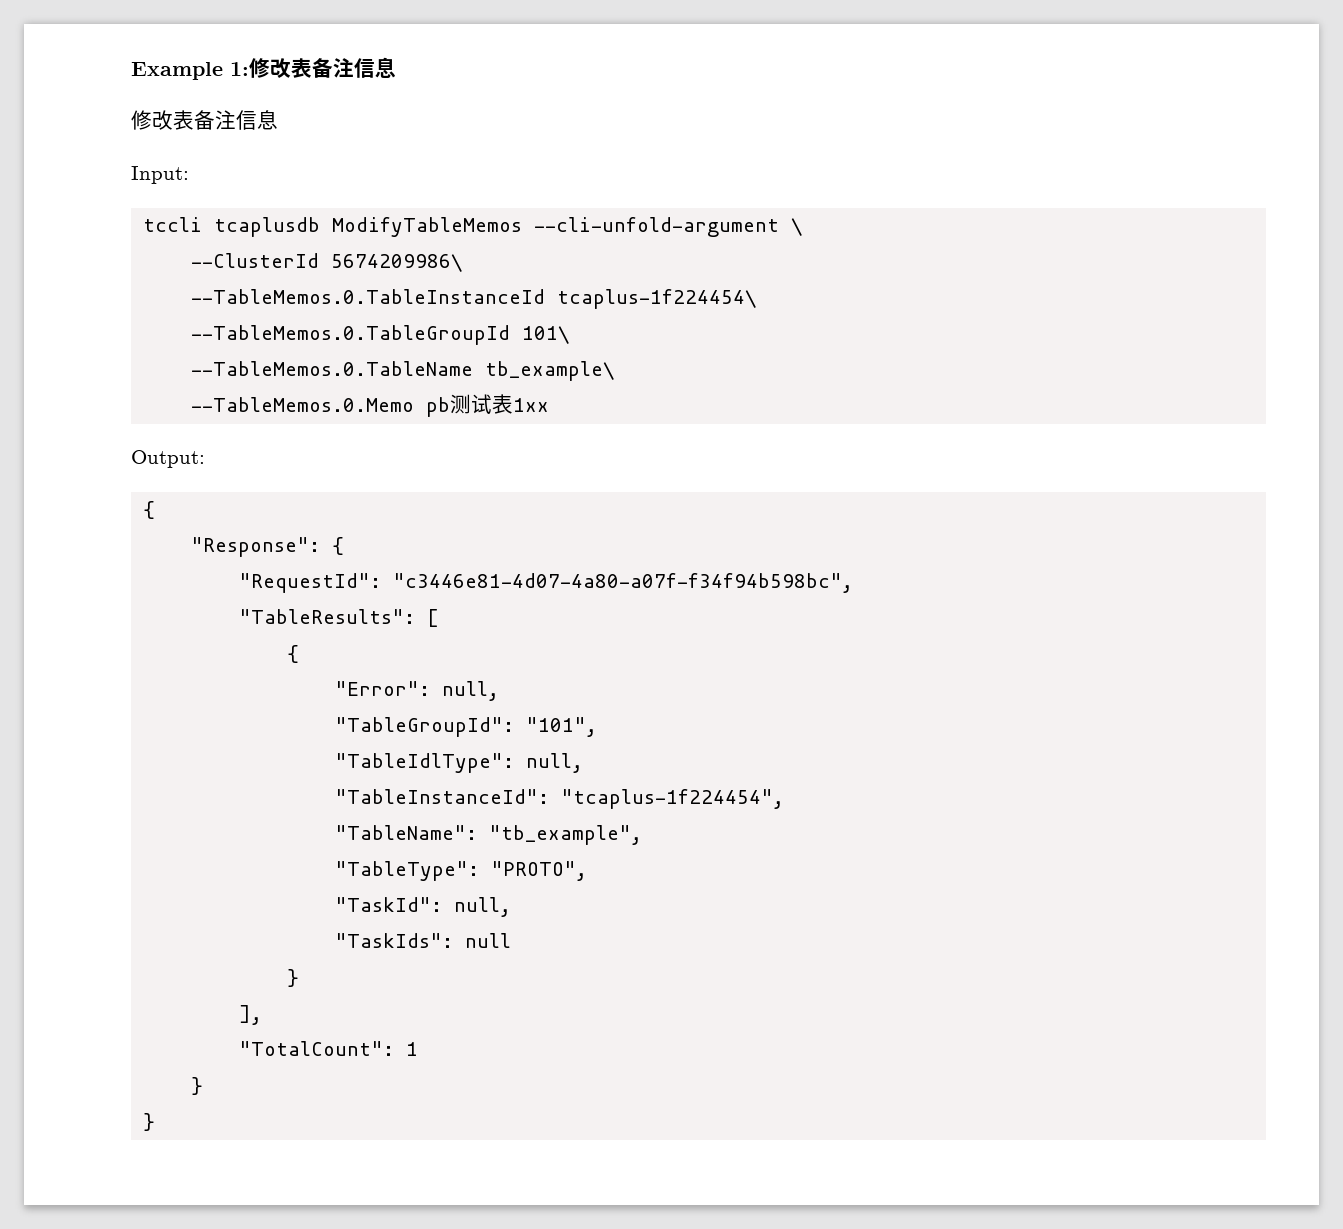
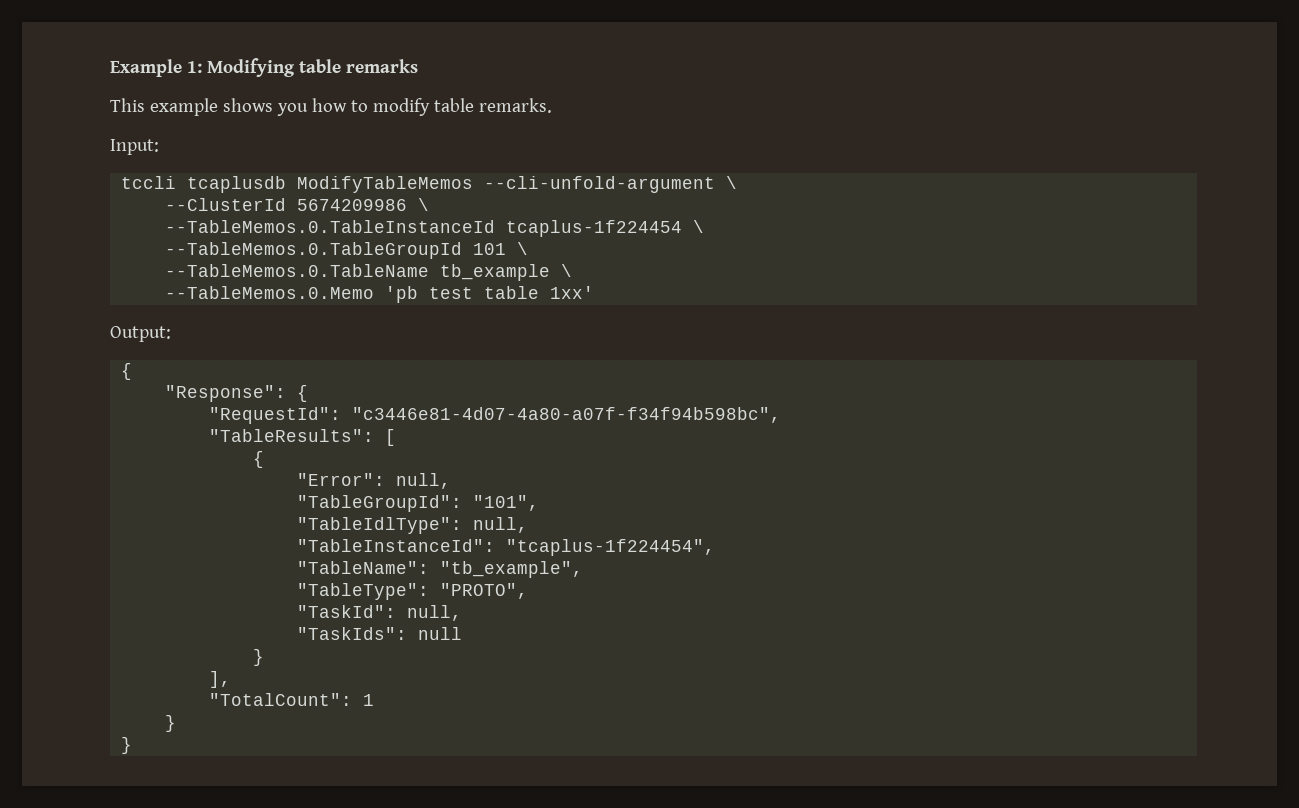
- Example 1:修改表备注信息
- 修改表备注信息
+ Example 1: Modifying table remarks
+ This example shows you how to modify table remarks.
- --ClusterId 5674209986\
+ --ClusterId 5674209986 \
- --TableMemos.0.TableInstanceId tcaplus-1f224454\
+ --TableMemos.0.TableInstanceId tcaplus-1f224454 \
- --TableMemos.0.TableGroupId 101\
+ --TableMemos.0.TableGroupId 101 \
- --TableMemos.0.TableName tb_example\
+ --TableMemos.0.TableName tb_example \
- --TableMemos.0.Memo pb测试表1xx
+ --TableMemos.0.Memo 'pb test table 1xx'

